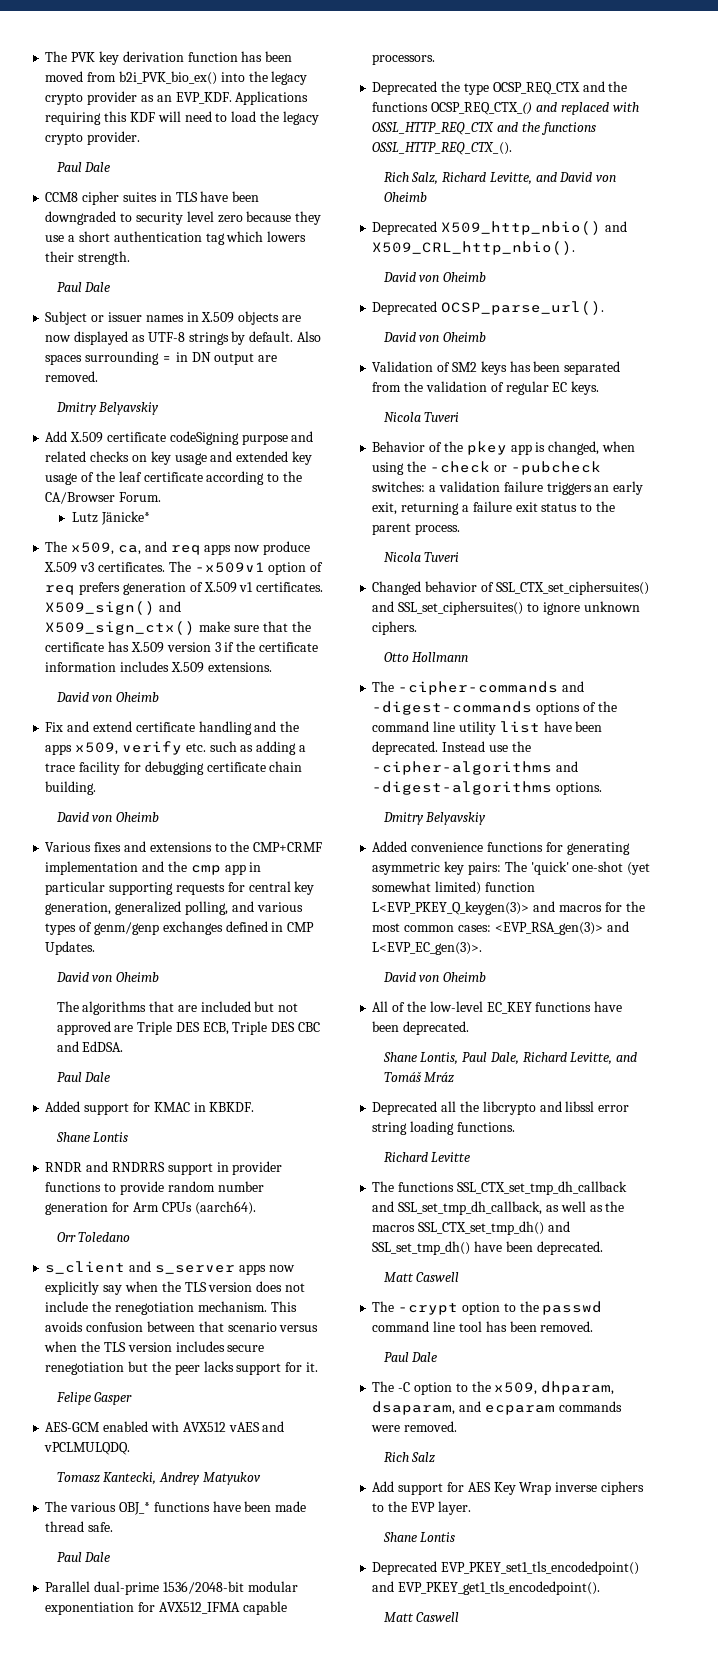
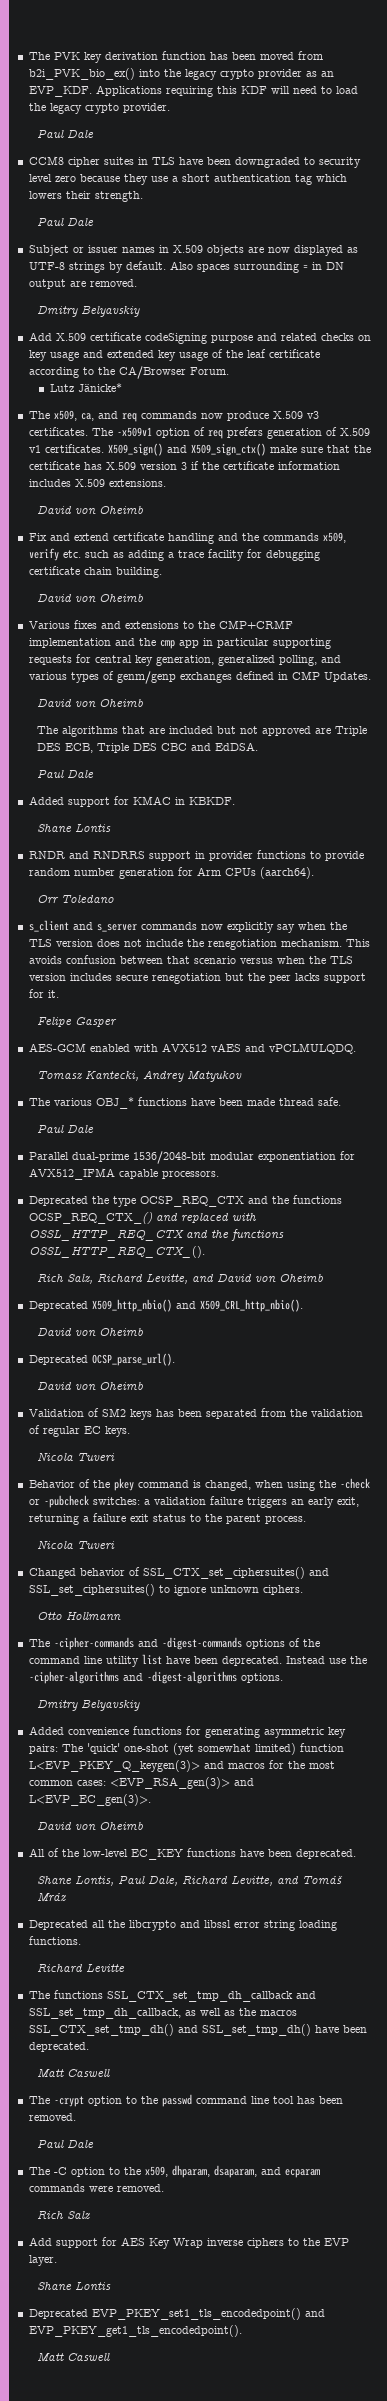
- The x509, ca, and req apps now produce X.509 v3 certificates.
+ The x509, ca, and req commands now produce X.509 v3 certificates.
- Fix and extend certificate handling and the apps x509, verify etc. such as adding a trace facility for debugging certificate chain building.
+ Fix and extend certificate handling and the commands x509, verify etc. such as adding a trace facility for debugging certificate chain building.
- s_client and s_server apps now explicitly say when the TLS version does not include the renegotiation mechanism.
+ s_client and s_server commands now explicitly say when the TLS version does not include the renegotiation mechanism.
- Behavior of the pkey app is changed, when using the -check or -pubcheck switches: a validation failure triggers an early exit, returning a failure exit status to the parent process.
+ Behavior of the pkey command is changed, when using the -check or -pubcheck switches: a validation failure triggers an early exit, returning a failure exit status to the parent process.

